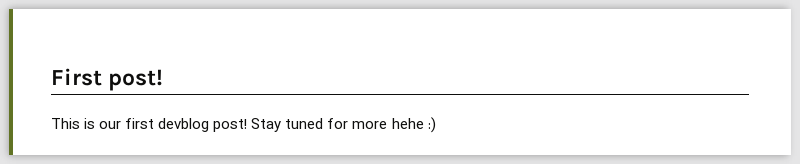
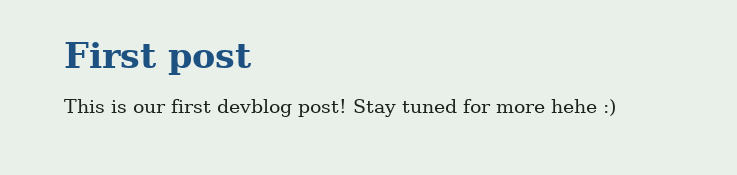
- First post!
+ First post

